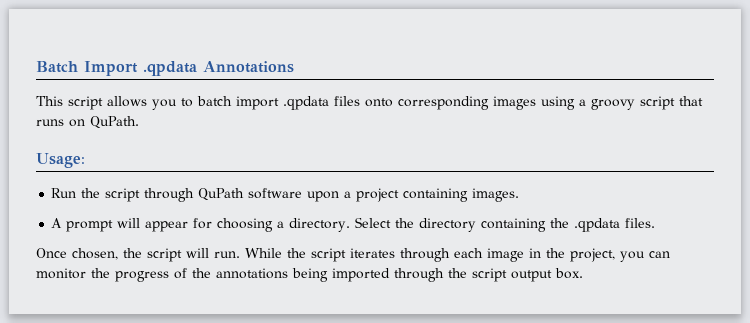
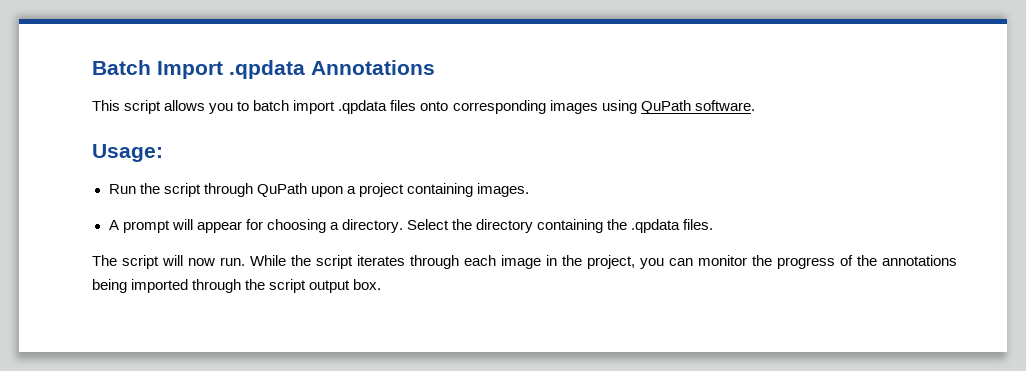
- This script allows you to batch import .qpdata files onto corresponding images using a groovy script that runs on QuPath.
+ This script allows you to batch import .qpdata files onto corresponding images using QuPath software.
- Run the script through QuPath software upon a project containing images.
+ Run the script through QuPath upon a project containing images.
- Once chosen, the script will run.
+ The script will now run.

